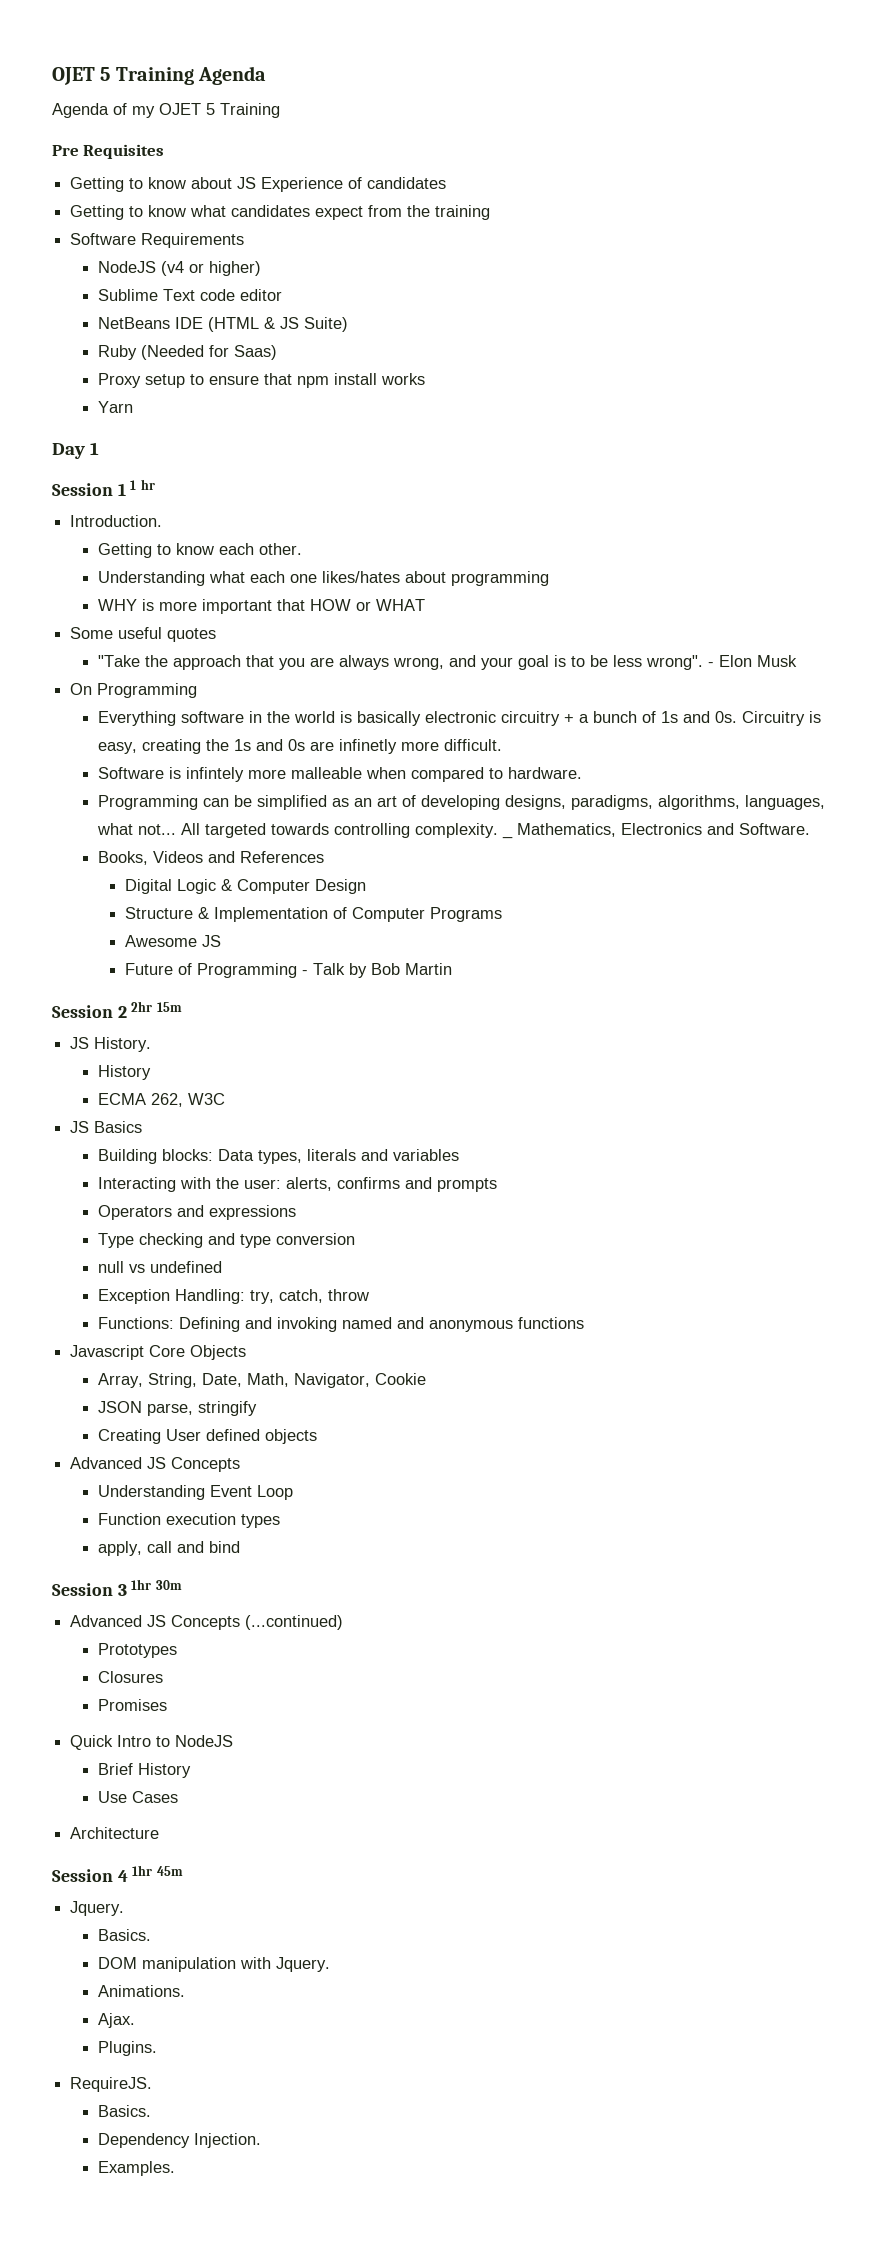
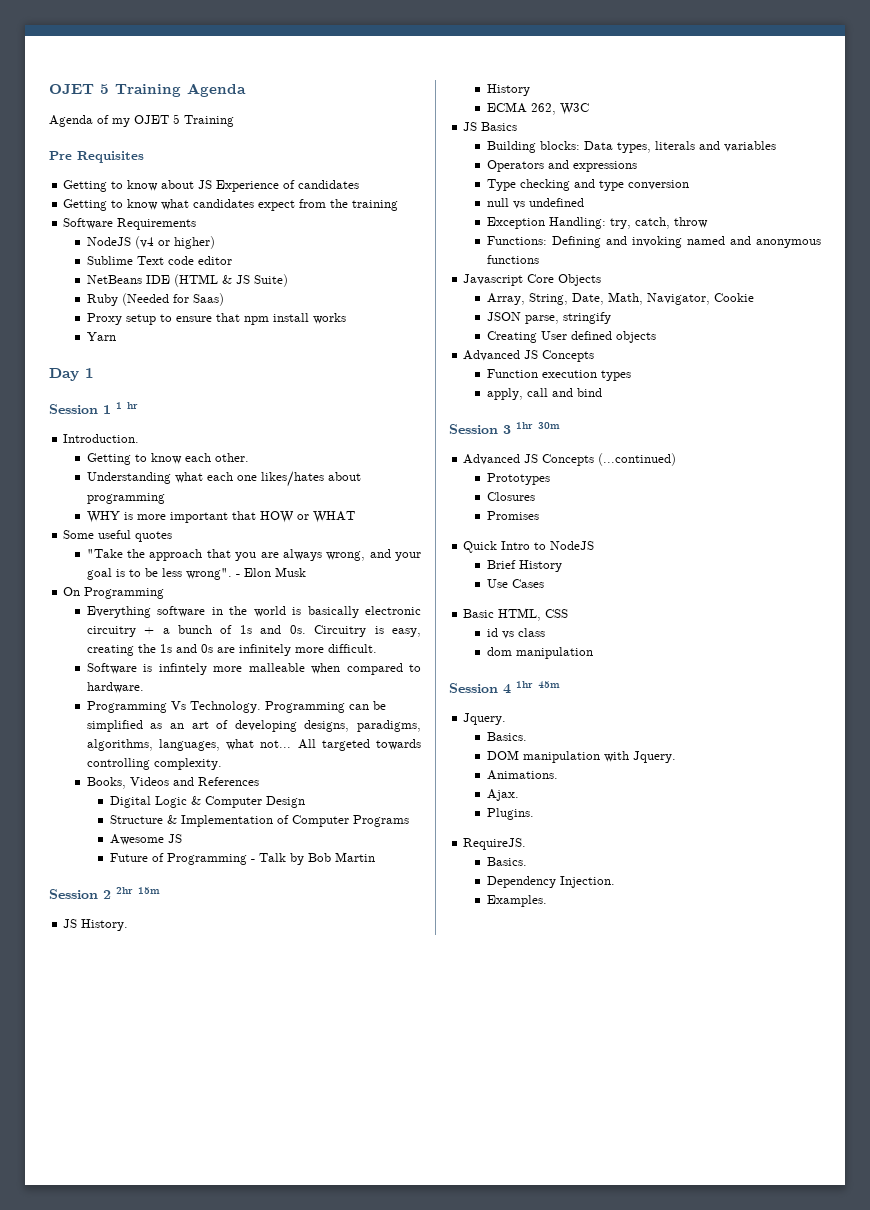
- Circuitry is easy, creating the 1s and 0s are infinetly more difficult.
+ Circuitry is easy, creating the 1s and 0s are infinitely more difficult.
- Programming can be simplified as an art of developing designs, paradigms, algorithms, languages, what not...
+ Programming Vs Technology. Programming can be simplified as an art of developing designs, paradigms, algorithms, languages, what not...
- _ Mathematics, Electronics and Software.
- Interacting with the user: alerts, confirms and prompts
- Understanding Event Loop
- Architecture
+ Basic HTML, CSS
+ id vs class
+ dom manipulation

